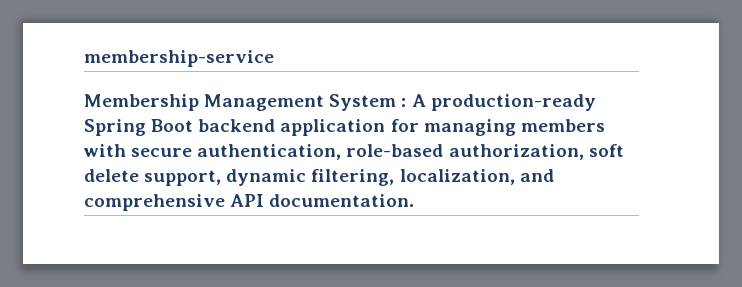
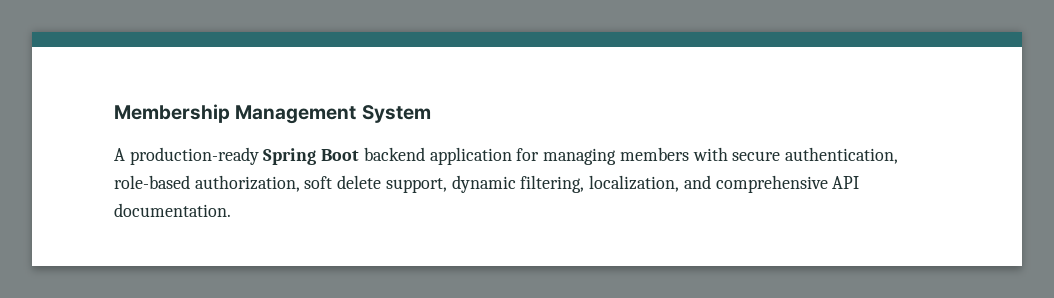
- membership-service
- Membership Management System : A production-ready Spring Boot backend application for managing members with secure authentication, role-based authorization, soft delete support, dynamic filtering, localization, and comprehensive API documentation.
+ Membership Management System
+ A production-ready Spring Boot backend application for managing members with secure authentication, role-based authorization, soft delete support, dynamic filtering, localization, and comprehensive API documentation.

